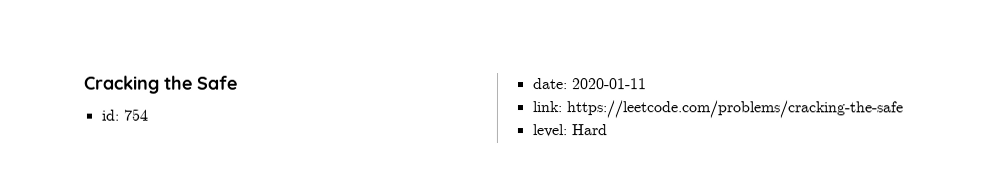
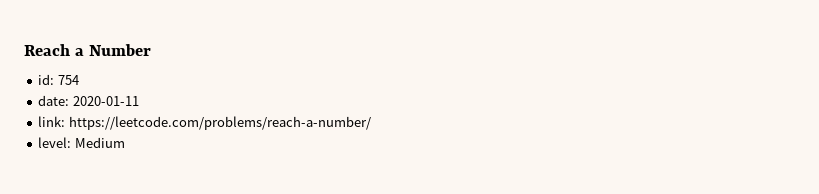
- Cracking the Safe
+ Reach a Number
- link: https://leetcode.com/problems/cracking-the-safe
+ link: https://leetcode.com/problems/reach-a-number/
- level: Hard
+ level: Medium

